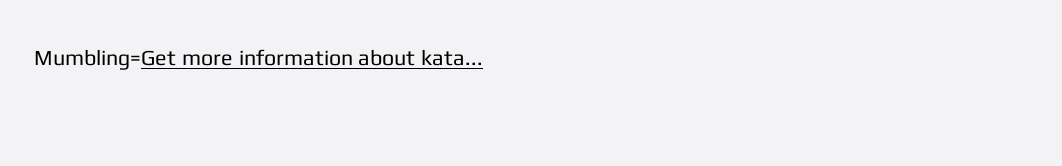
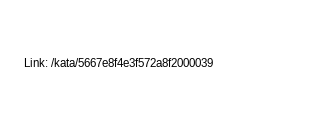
- Mumbling=Get more information about kata...
+ Link: /kata/5667e8f4e3f572a8f2000039

